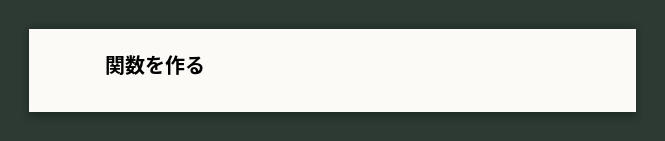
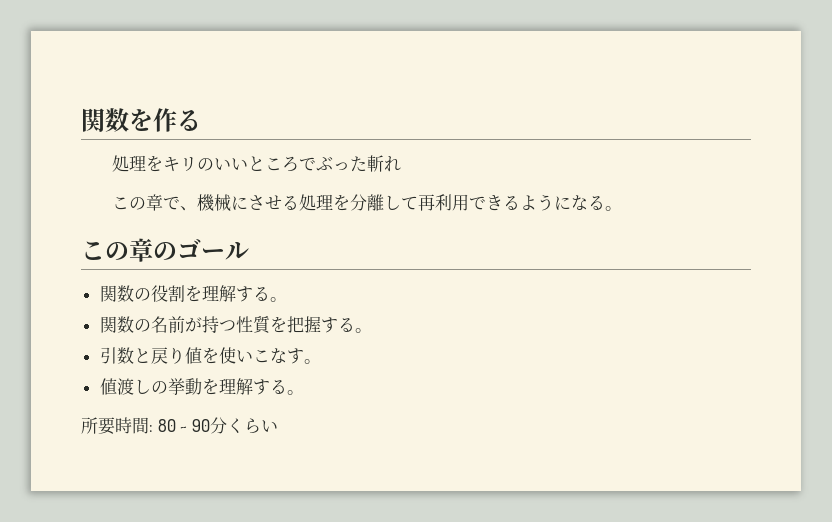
+ 処理をキリのいいところでぶった斬れ
+ この章で、機械にさせる処理を分離して再利用できるようになる。
+ この章のゴール
+ 関数の役割を理解する。
+ 関数の名前が持つ性質を把握する。
+ 引数と戻り値を使いこなす。
+ 値渡しの挙動を理解する。
+ 所要時間: 80 ~ 90分くらい

